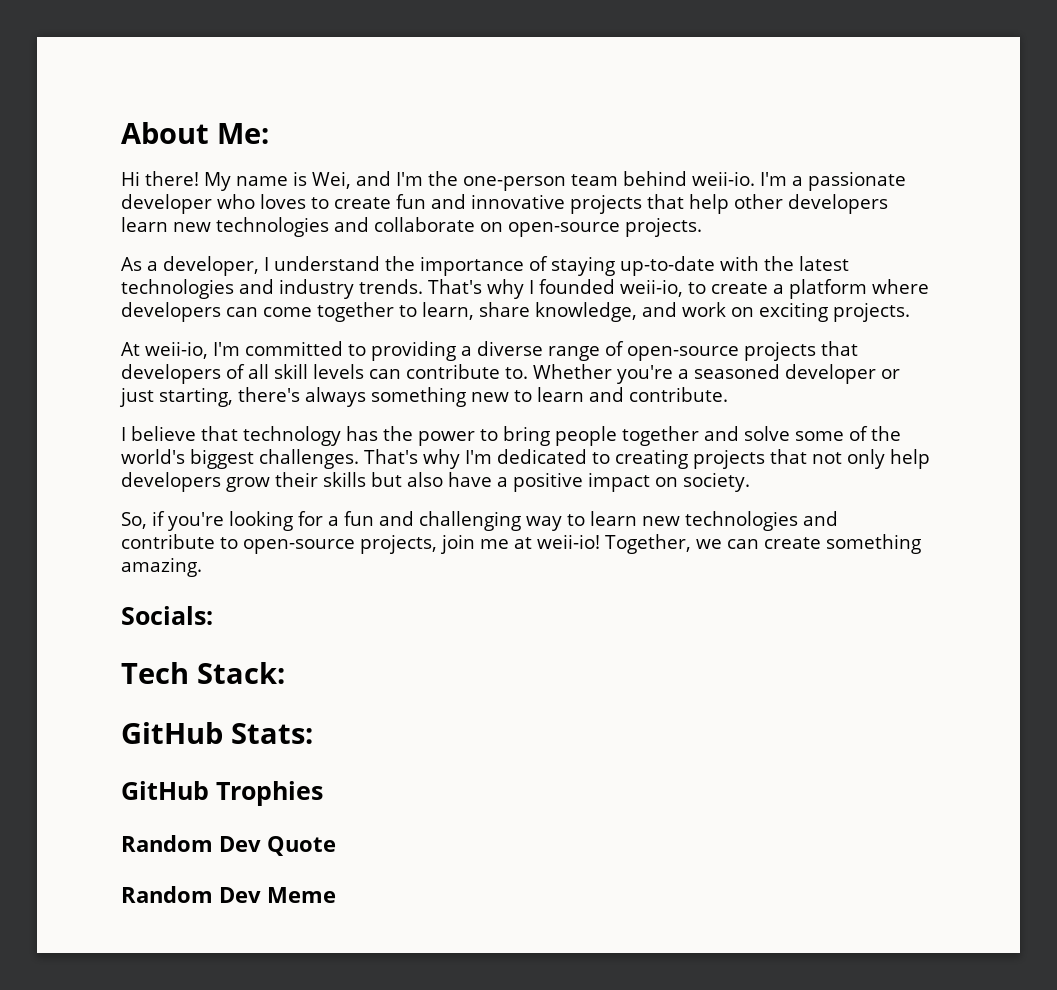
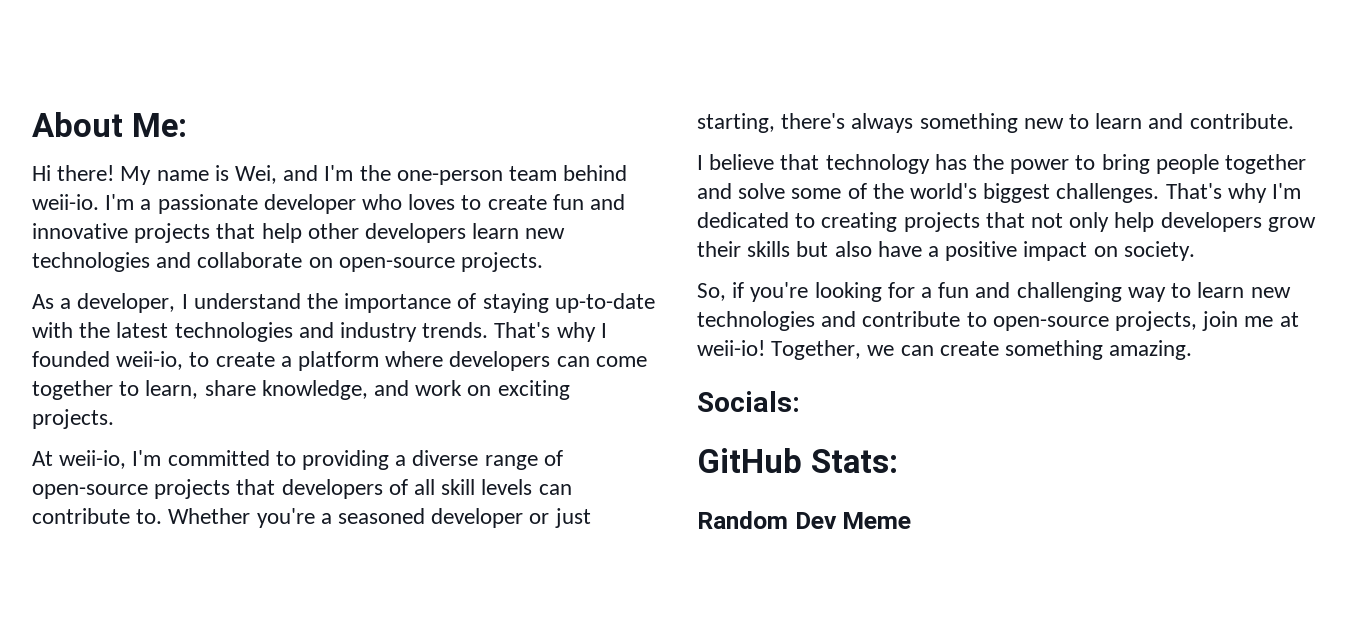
- Tech Stack:
- GitHub Trophies
- Random Dev Quote

